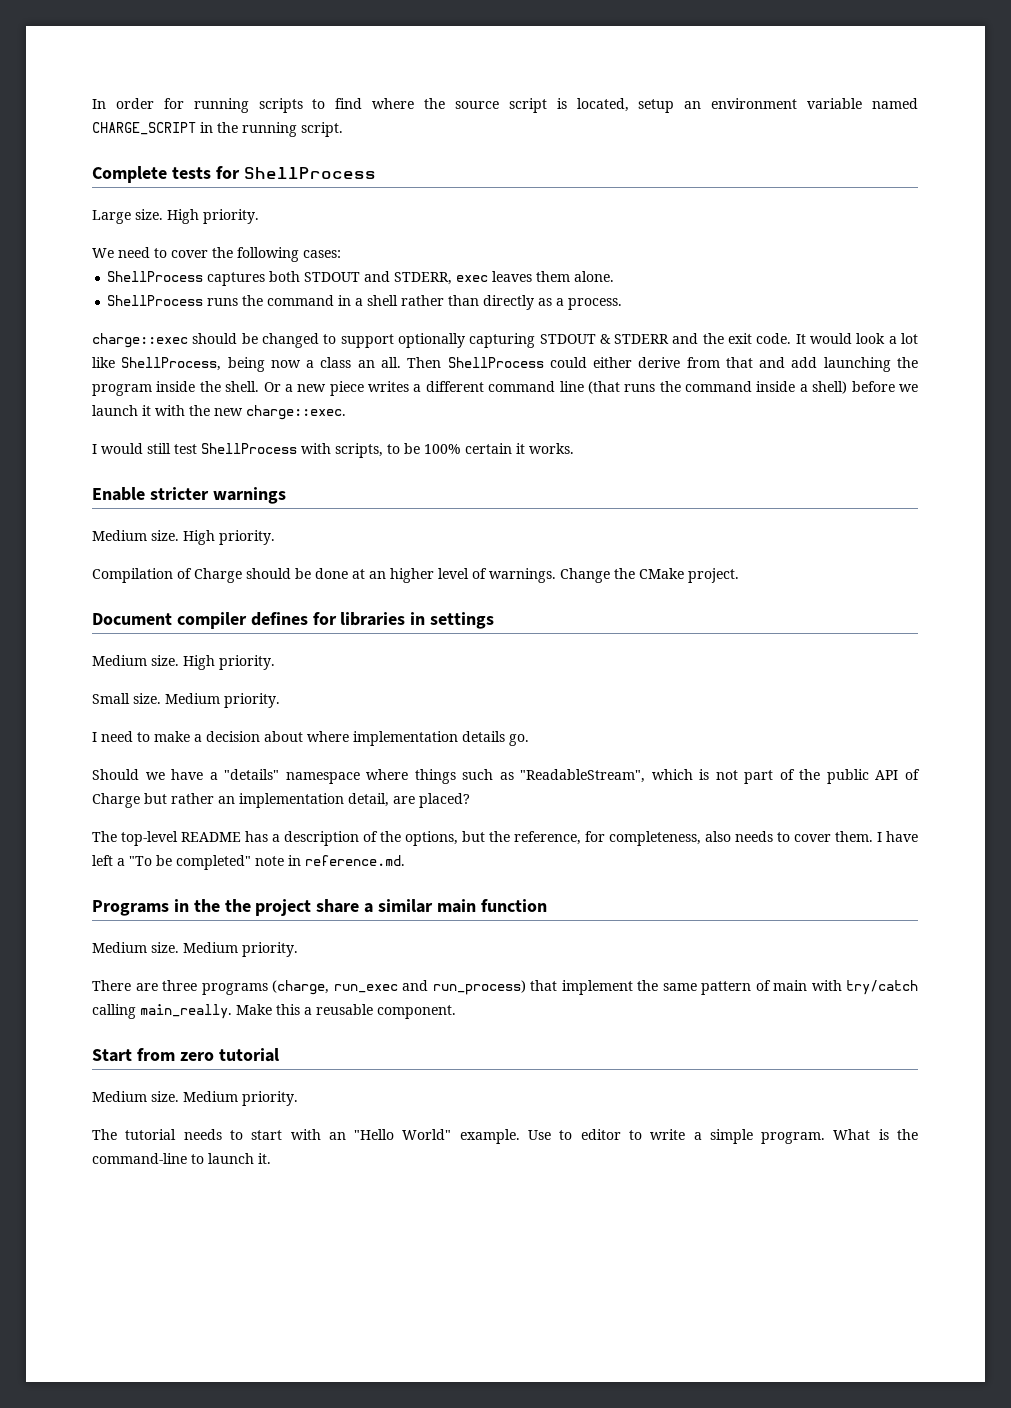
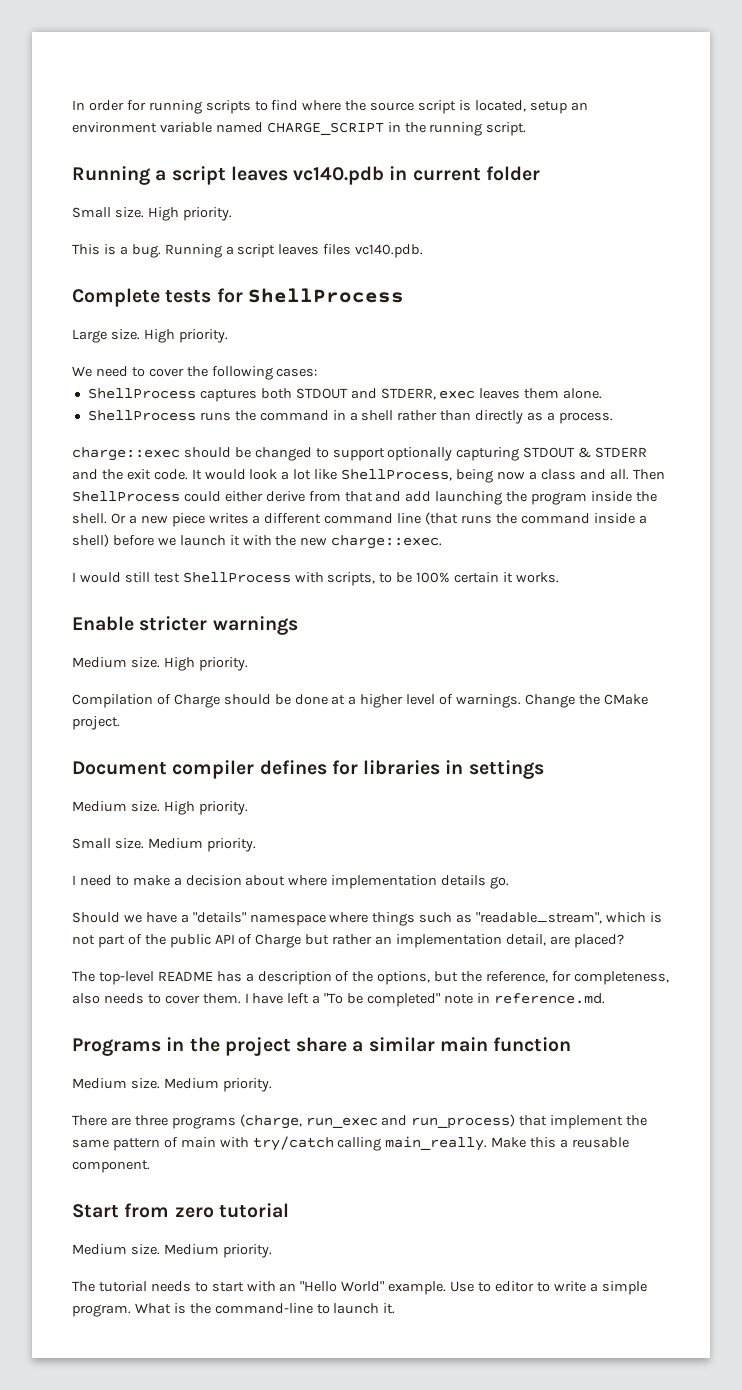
+ Running a script leaves vc140.pdb in current folder
+ Small size. High priority.
+ This is a bug. Running a script leaves files vc140.pdb.
- It would look a lot like ShellProcess, being now a class an all.
+ It would look a lot like ShellProcess, being now a class and all.
- Compilation of Charge should be done at an higher level of warnings.
+ Compilation of Charge should be done at a higher level of warnings.
- Should we have a "details" namespace where things such as "ReadableStream", which is not part of the public API of Charge but rather an implementation detail, are placed?
+ Should we have a "details" namespace where things such as "readable_stream", which is not part of the public API of Charge but rather an implementation detail, are placed?
- Programs in the the project share a similar main function
+ Programs in the project share a similar main function

